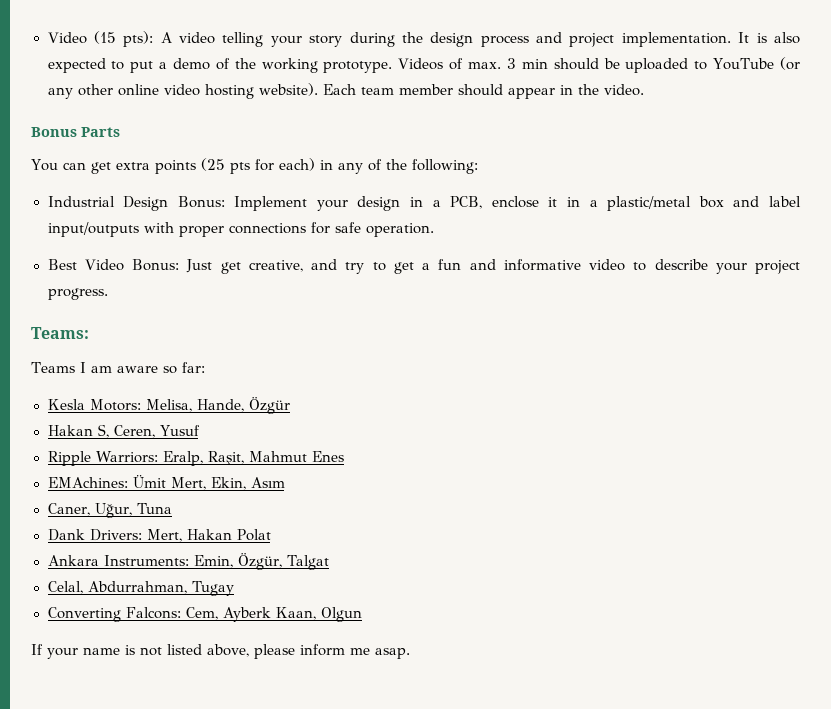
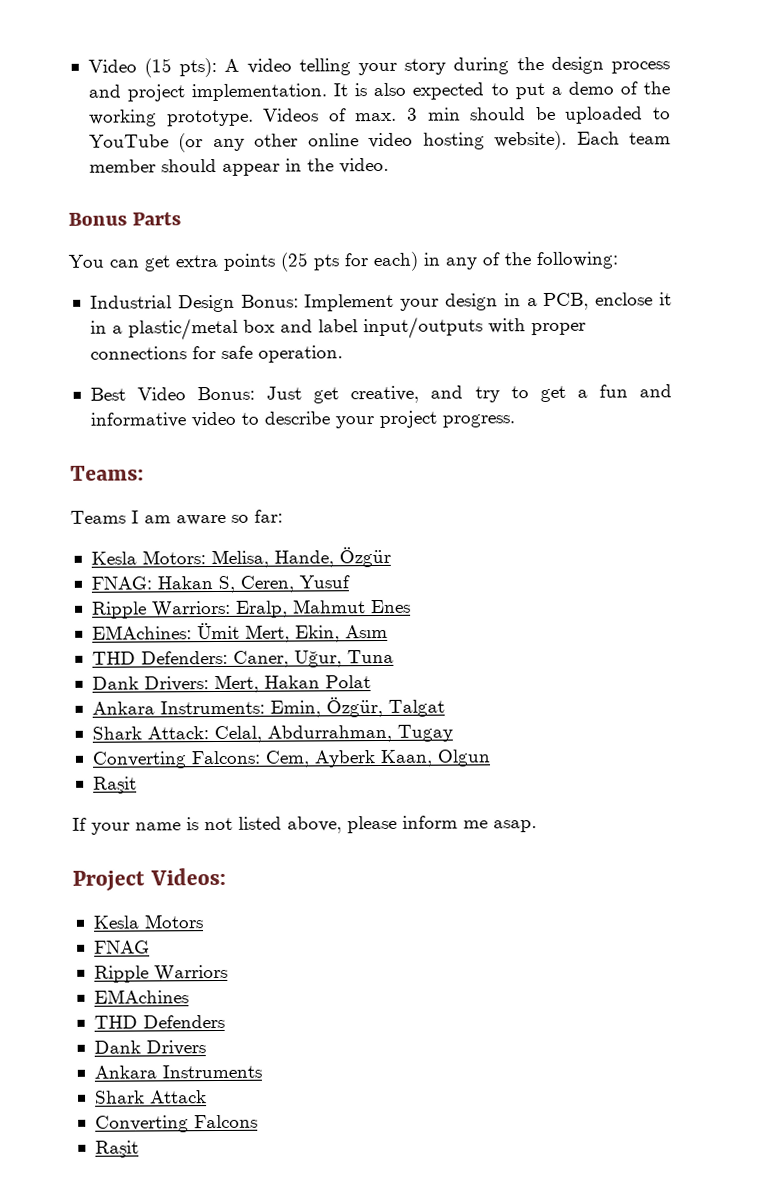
- Hakan S, Ceren, Yusuf
+ FNAG: Hakan S, Ceren, Yusuf
- Ripple Warriors: Eralp, Raşit, Mahmut Enes
+ Ripple Warriors: Eralp, Mahmut Enes
- Caner, Uğur, Tuna
+ THD Defenders: Caner, Uğur, Tuna
- Celal, Abdurrahman, Tugay
+ Shark Attack: Celal, Abdurrahman, Tugay
  Converting Falcons: Cem, Ayberk Kaan, Olgun
+ Raşit
+ Project Videos:
+ Kesla Motors
+ FNAG
+ Ripple Warriors
+ EMAchines
+ THD Defenders
+ Dank Drivers
+ Ankara Instruments
+ Shark Attack
+ Converting Falcons
+ Raşit

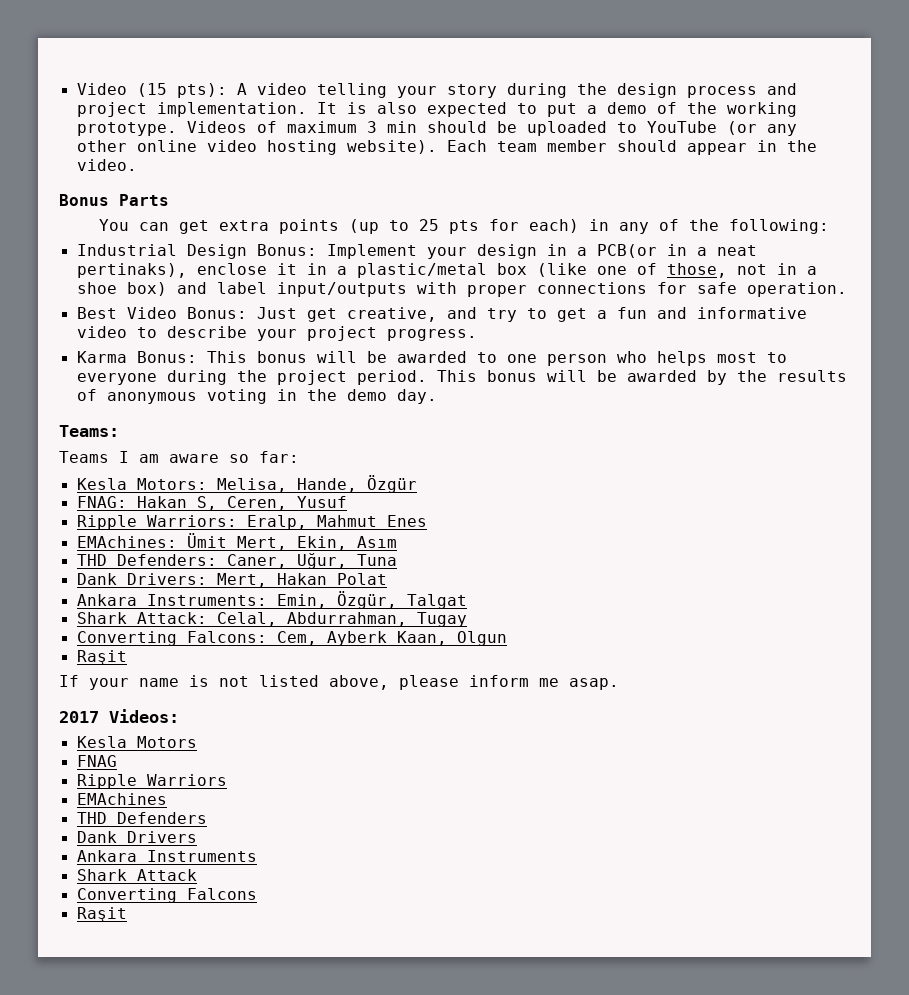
- Videos of max. 3 min should be uploaded to YouTube (or any other online video hosting website).
+ Videos of maximum 3 min should be uploaded to YouTube (or any other online video hosting website).
- You can get extra points (25 pts for each) in any of the following:
+ You can get extra points (up to 25 pts for each) in any of the following:
- Industrial Design Bonus: Implement your design in a PCB, enclose it in a plastic/metal box and label input/outputs with proper connections for safe operation.
+ Industrial Design Bonus: Implement your design in a PCB(or in a neat pertinaks), enclose it in a plastic/metal box (like one of those, not in a shoe box) and label input/outputs with proper connections for safe operation.
+ Karma Bonus: This bonus will be awarded to one person who helps most to everyone during the project period. This bonus will be awarded by the results of anonymous voting in the demo day.
- Project Videos:
+ 2017 Videos:

